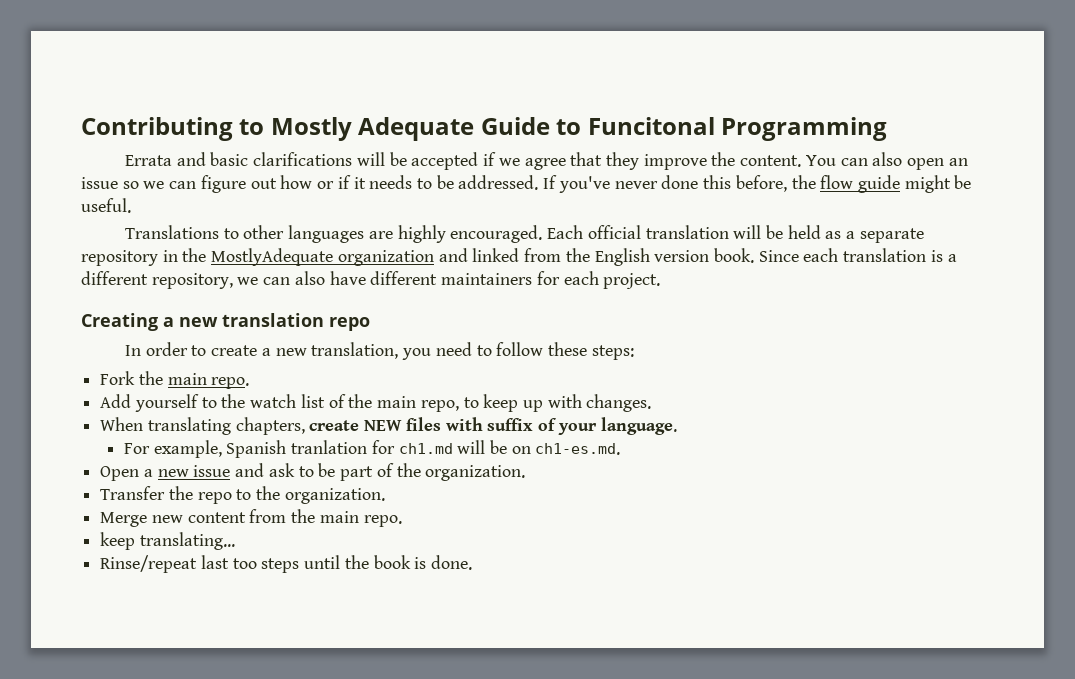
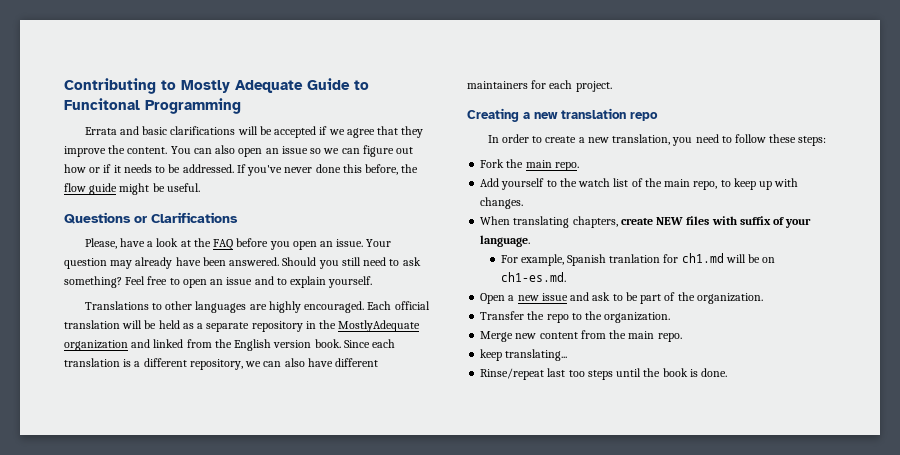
+ Questions or Clarifications
+ Please, have a look at the FAQ before you open an issue. Your question may already have been answered. Should you still need to ask something? Feel free to open an issue and to explain yourself.

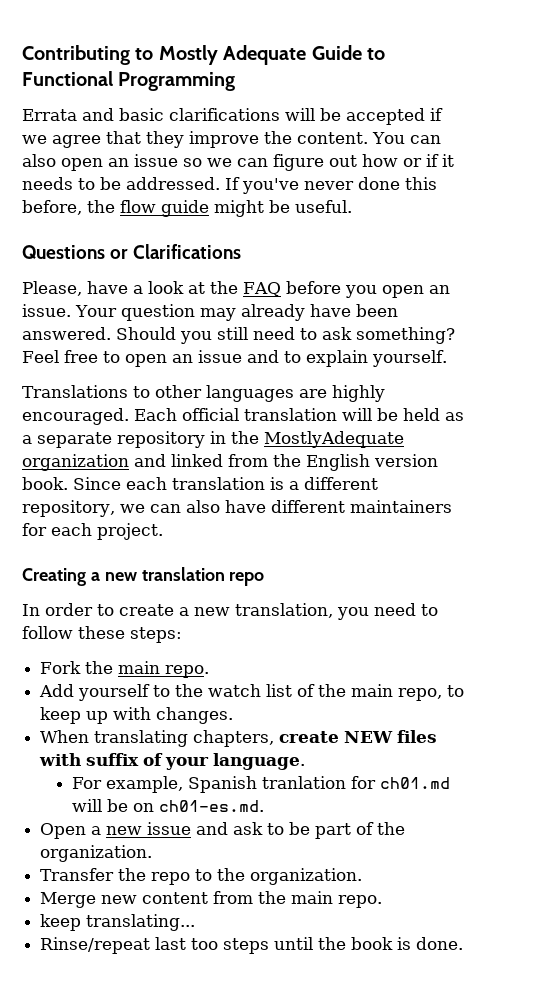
- Contributing to Mostly Adequate Guide to Funcitonal Programming
+ Contributing to Mostly Adequate Guide to Functional Programming
- For example, Spanish tranlation for ch1.md will be on ch1-es.md.
+ For example, Spanish tranlation for ch01.md will be on ch01-es.md.

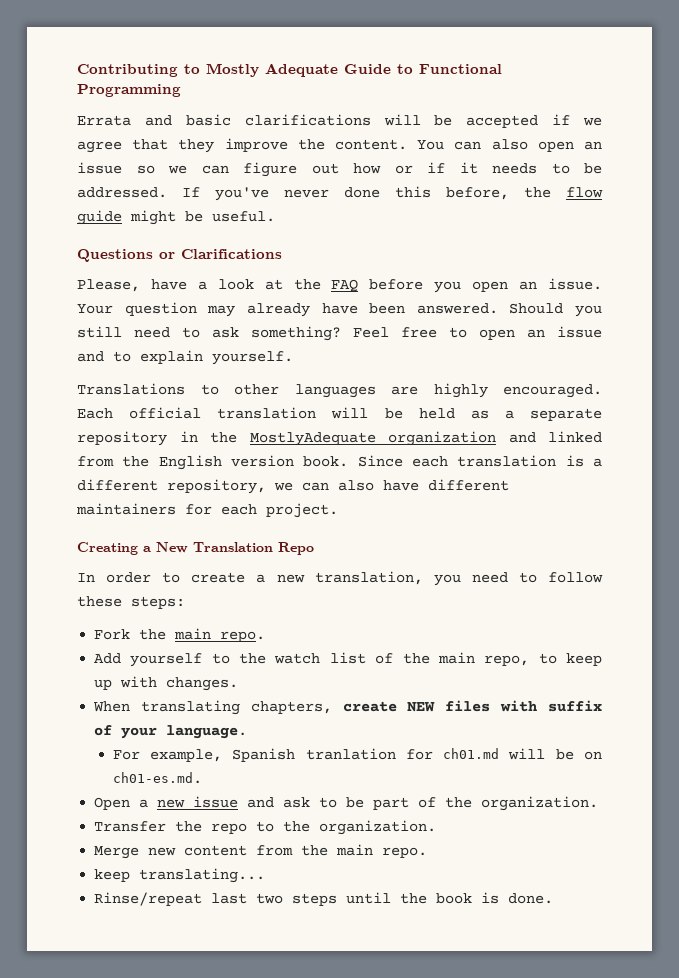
- Creating a new translation repo
+ Creating a New Translation Repo
- Rinse/repeat last too steps until the book is done.
+ Rinse/repeat last two steps until the book is done.

